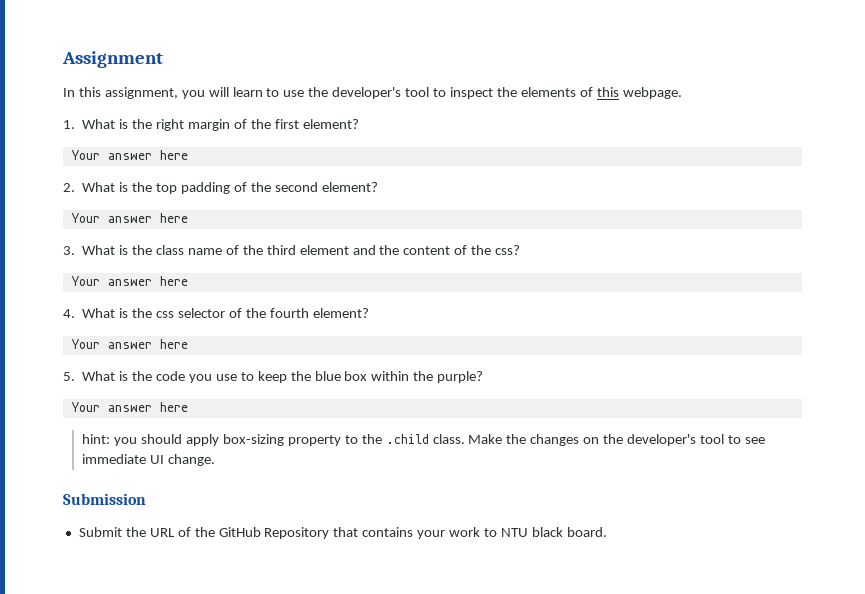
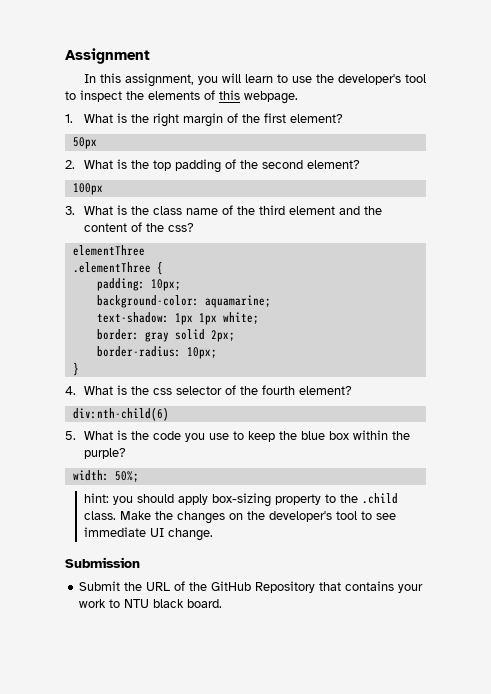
  1. What is the right margin of the first element?
- Your answer here
+ 50px
  2. What is the top padding of the second element?
- Your answer here
+ 100px
  3. What is the class name of the third element and the content of the css?
- Your answer here
+ elementThree
+ .elementThree {
+ padding: 10px;
+ background-color: aquamarine;
+ text-shadow: 1px 1px white;
+ border: gray solid 2px;
+ border-radius: 10px;
+ }
  4. What is the css selector of the fourth element?
- Your answer here
+ div:nth-child(6)
  5. What is the code you use to keep the blue box within the purple?
- Your answer here
+ width: 50%;

